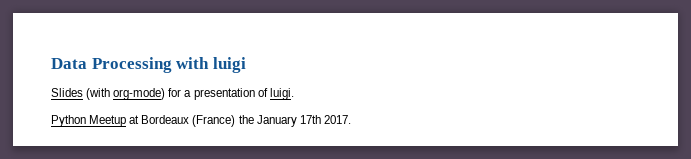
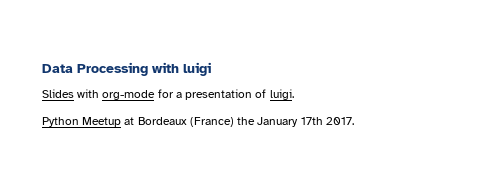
- Slides (with org-mode) for a presentation of luigi.
+ Slides with org-mode for a presentation of luigi.

